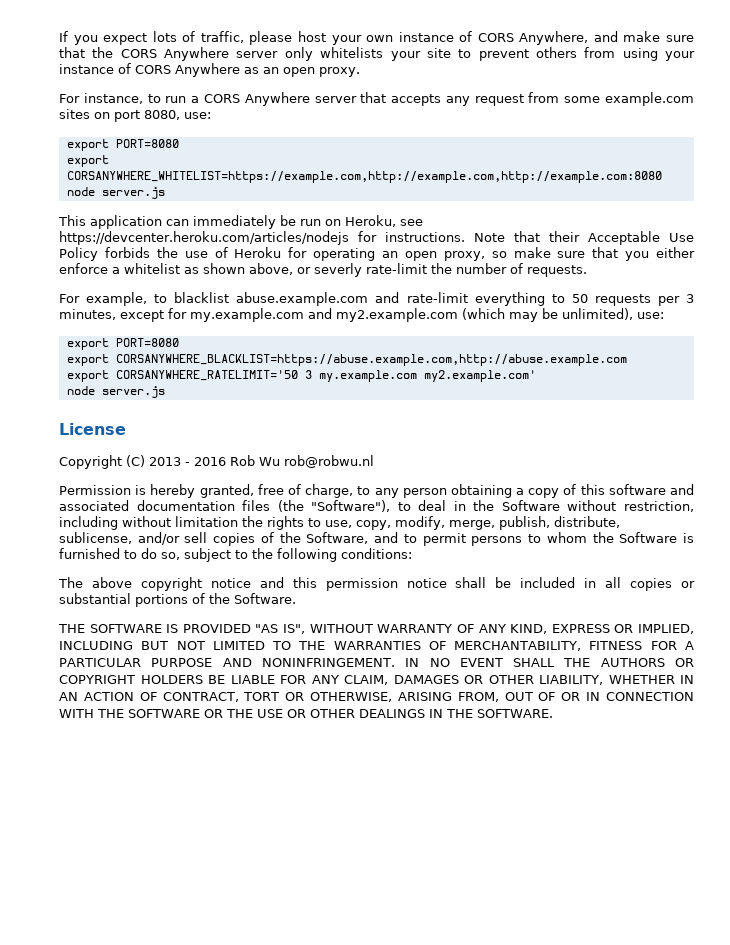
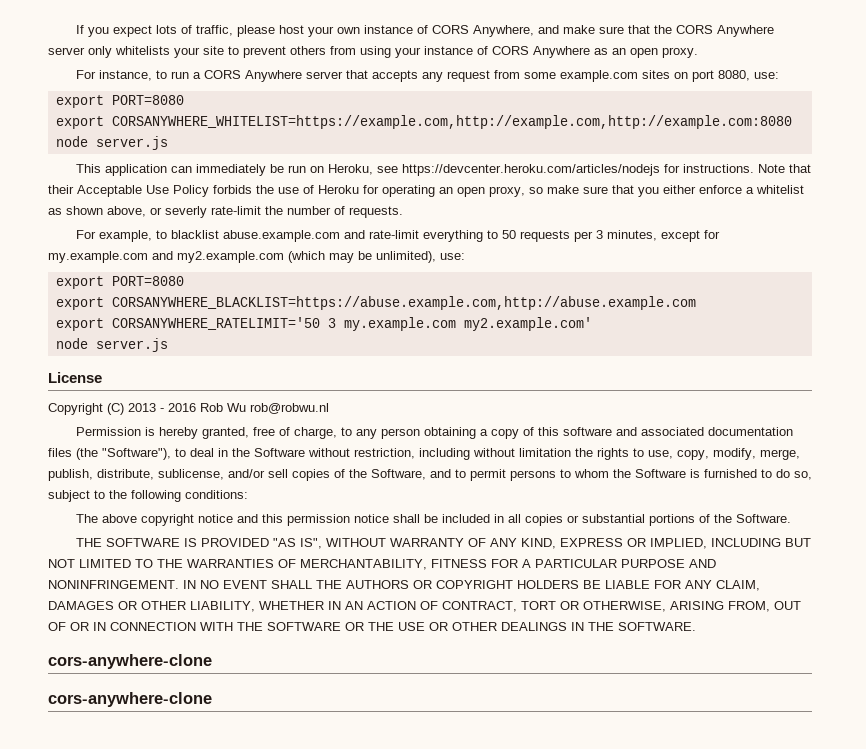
  IN NO EVENT SHALL THE AUTHORS OR COPYRIGHT HOLDERS BE LIABLE FOR ANY CLAIM, DAMAGES OR OTHER LIABILITY, WHETHER IN AN ACTION OF CONTRACT, TORT OR OTHERWISE, ARISING FROM, OUT OF OR IN CONNECTION WITH THE SOFTWARE OR THE USE OR OTHER DEALINGS IN THE SOFTWARE.
+ cors-anywhere-clone
+ cors-anywhere-clone

